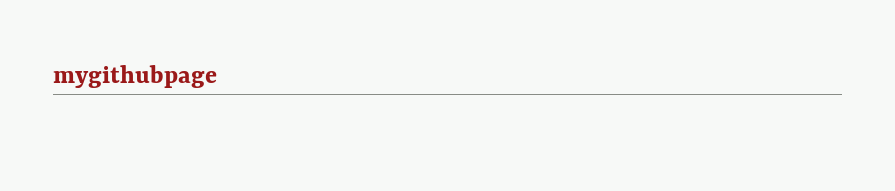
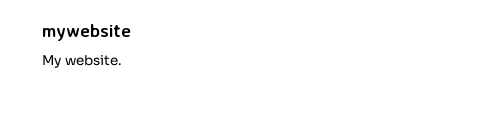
- mygithubpage
+ mywebsite
+ My website.

